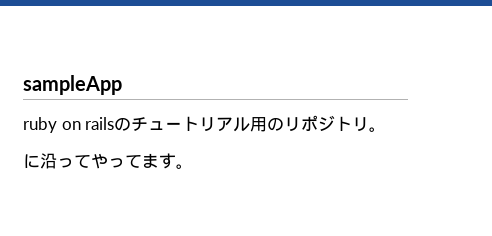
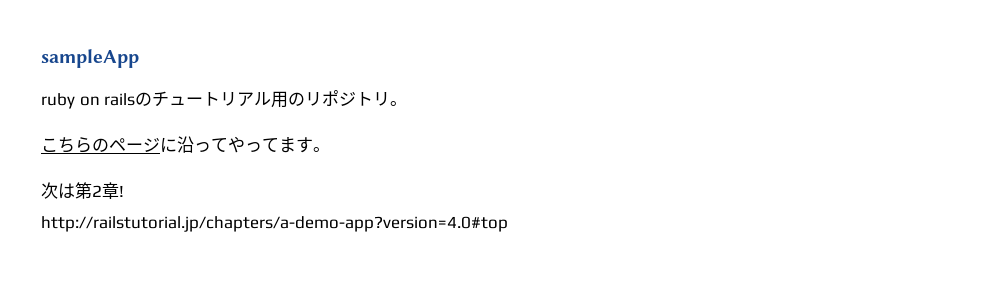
- に沿ってやってます。
+ こちらのページに沿ってやってます。
+ 次は第2章!
+ http://railstutorial.jp/chapters/a-demo-app?version=4.0#top

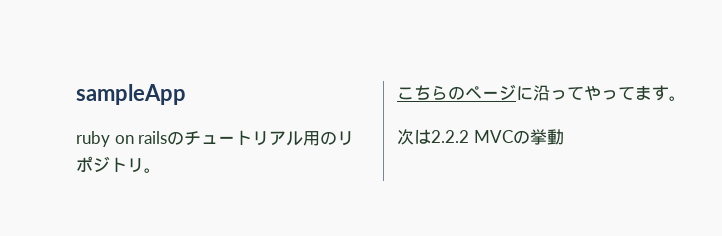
- 次は第2章!
- http://railstutorial.jp/chapters/a-demo-app?version=4.0#top
+ 次は2.2.2 MVCの挙動

